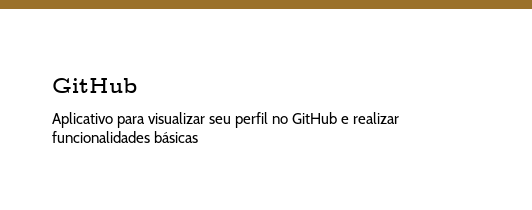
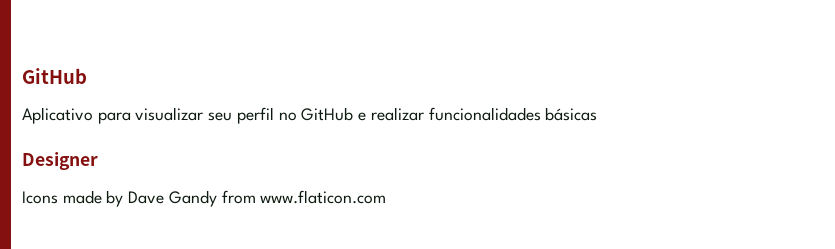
+ Designer
+ Icons made by Dave Gandy from www.flaticon.com

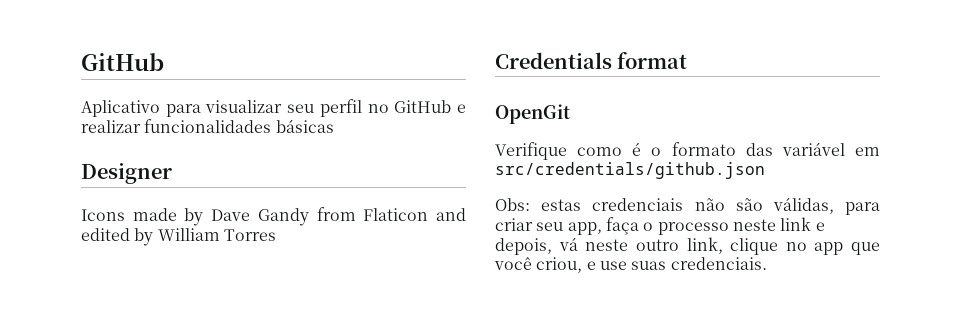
- Icons made by Dave Gandy from www.flaticon.com
+ Icons made by Dave Gandy from Flaticon and edited by William Torres
+ Credentials format
+ OpenGit
+ Verifique como é o formato das variável em src/credentials/github.json
+ Obs: estas credenciais não são válidas, para criar seu app, faça o processo neste link e depois, vá neste outro link, clique no app que você criou, e use suas credenciais.

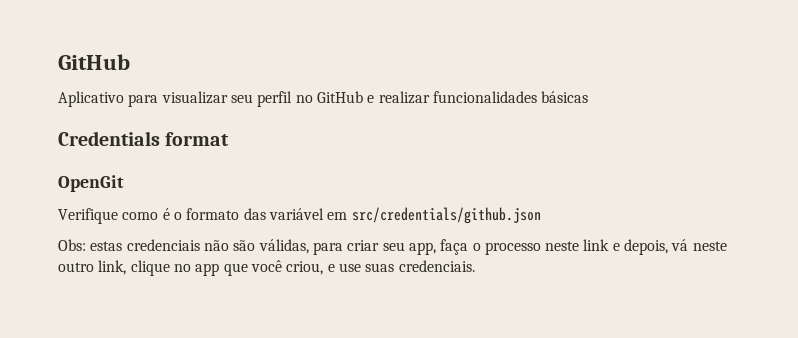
- Designer
- Icons made by Dave Gandy from Flaticon and edited by William Torres

